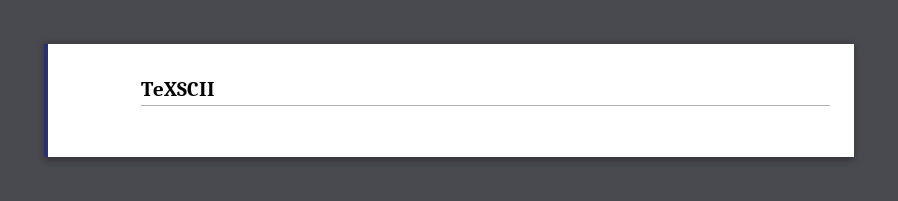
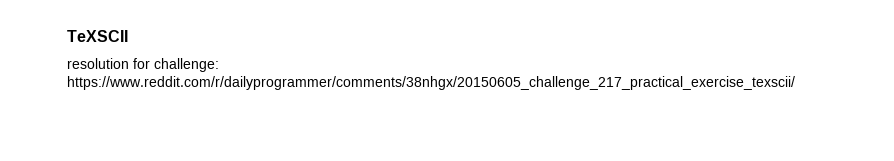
+ resolution for challenge: https://www.reddit.com/r/dailyprogrammer/comments/38nhgx/20150605_challenge_217_practical_exercise_texscii/

